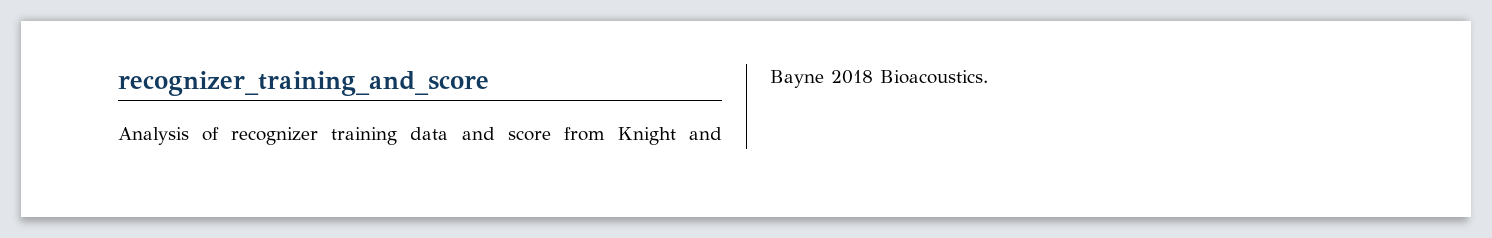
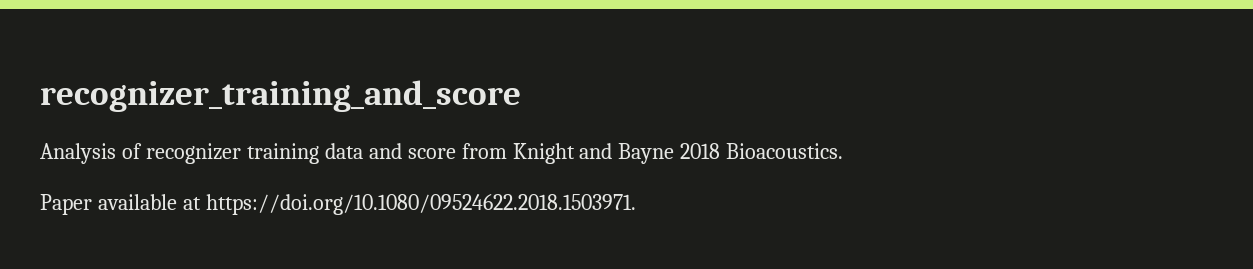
+ Paper available at https://doi.org/10.1080/09524622.2018.1503971.

